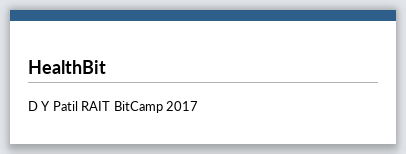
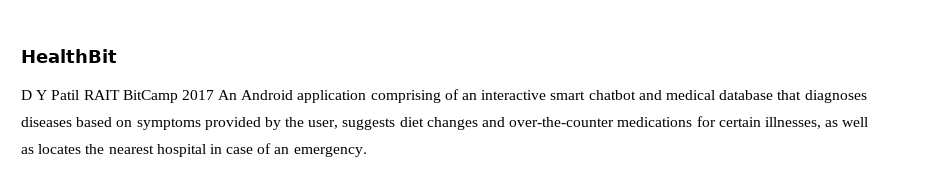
- D Y Patil RAIT BitCamp 2017
+ D Y Patil RAIT BitCamp 2017 An Android application comprising of an interactive smart chatbot and medical database that diagnoses diseases based on symptoms provided by the user, suggests diet changes and over-the-counter medications for certain illnesses, as well as locates the nearest hospital in case of an emergency.

